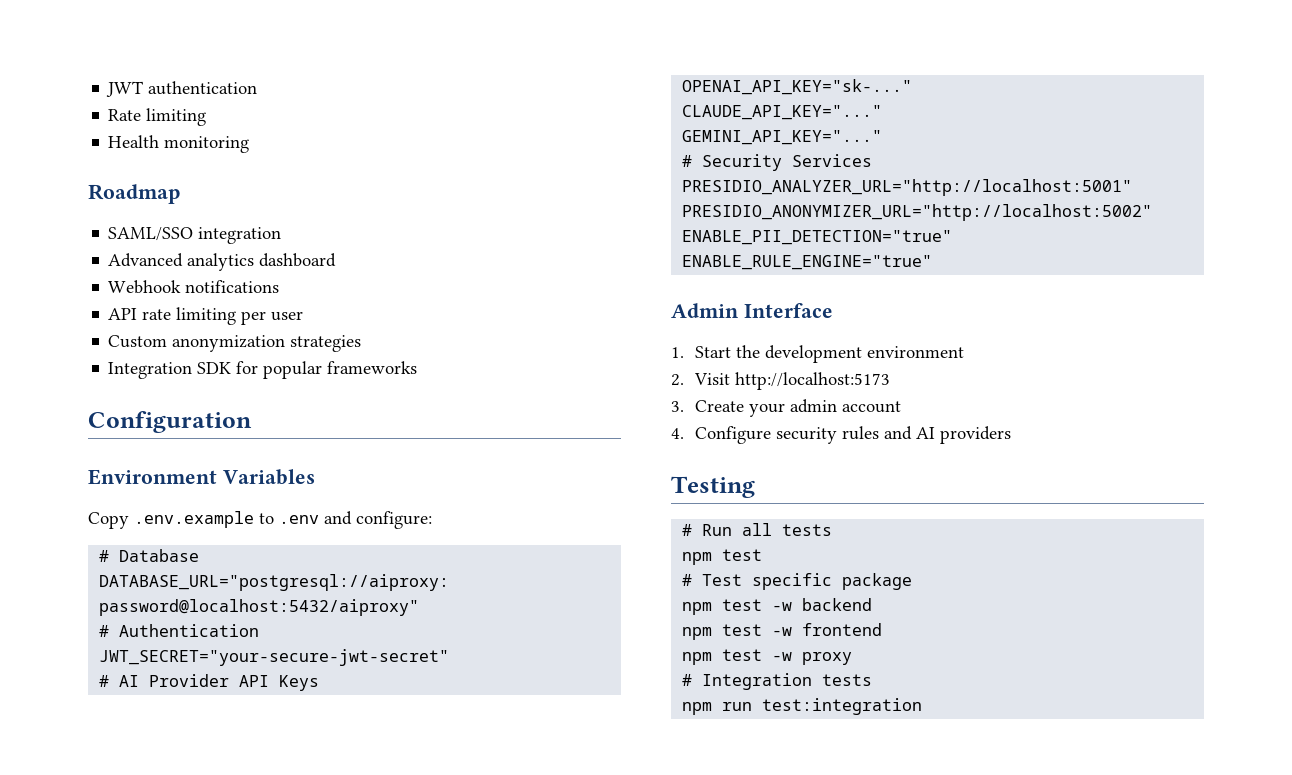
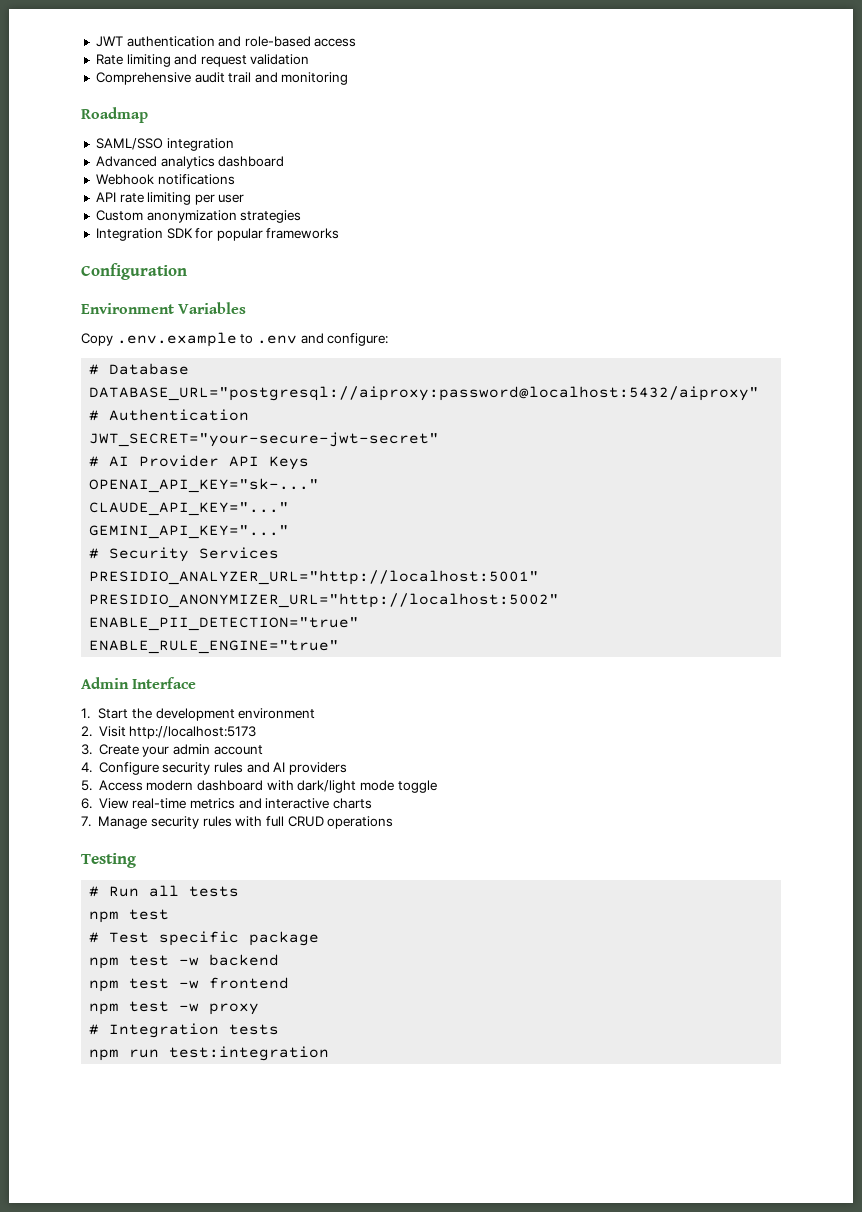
- JWT authentication
+ JWT authentication and role-based access
- Rate limiting
- Health monitoring
+ Rate limiting and request validation
+ Comprehensive audit trail and monitoring
+ 5. Access modern dashboard with dark/light mode toggle
+ 6. View real-time metrics and interactive charts
+ 7. Manage security rules with full CRUD operations

